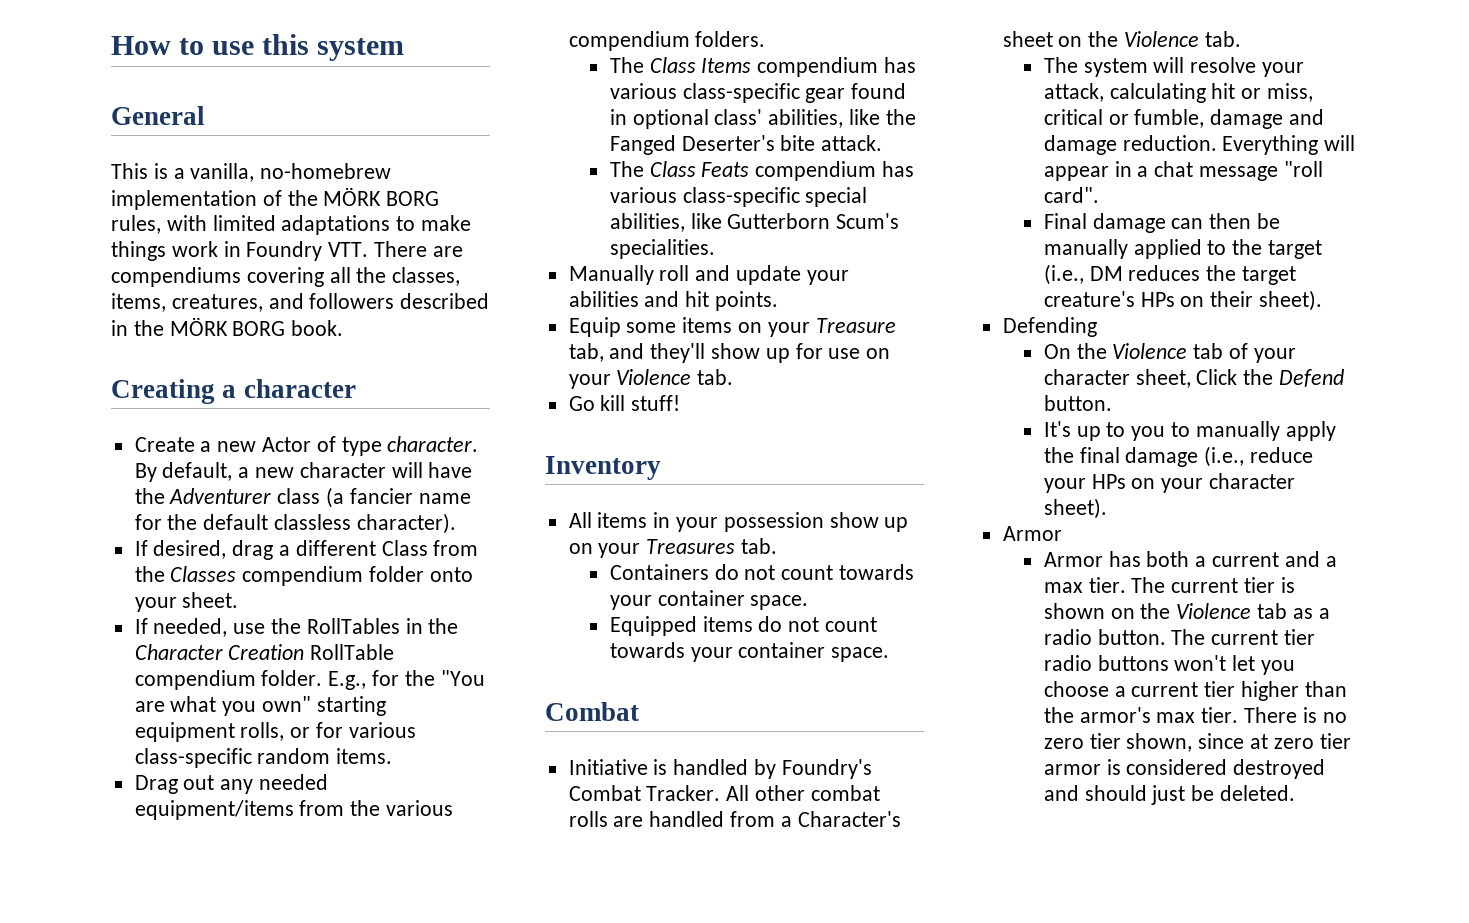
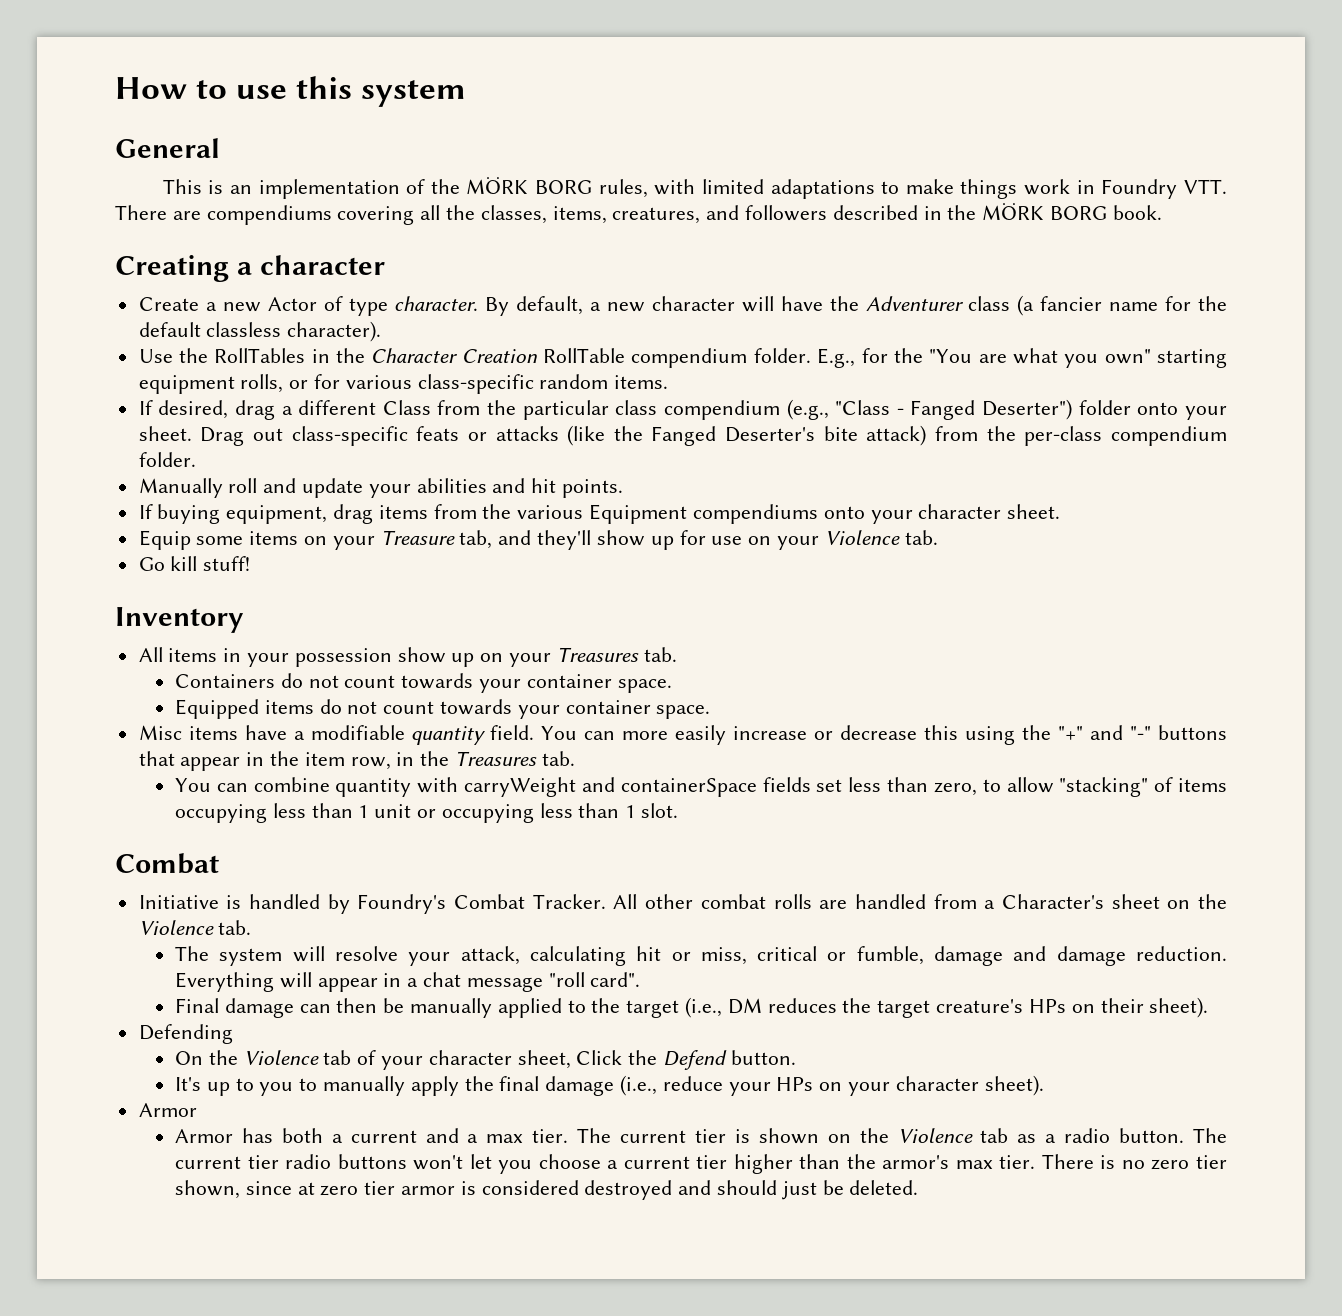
- This is a vanilla, no-homebrew implementation of the MÖRK BORG rules, with limited adaptations to make things work in Foundry VTT. There are compendiums covering all the classes, items, creatures, and followers described in the MÖRK BORG book.
+ This is an implementation of the MÖRK BORG rules, with limited adaptations to make things work in Foundry VTT. There are compendiums covering all the classes, items, creatures, and followers described in the MÖRK BORG book.
- If desired, drag a different Class from the Classes compendium folder onto your sheet.
- If needed, use the RollTables in the Character Creation RollTable compendium folder.
+ Use the RollTables in the Character Creation RollTable compendium folder.
- Drag out any needed equipment/items from the various compendium folders.
- The Class Items compendium has various class-specific gear found in optional class' abilities, like the Fanged Deserter's bite attack.
- The Class Feats compendium has various class-specific special abilities, like Gutterborn Scum's specialities.
+ If desired, drag a different Class from the particular class compendium (e.g., "Class - Fanged Deserter") folder onto your sheet. Drag out class-specific feats or attacks (like the Fanged Deserter's bite attack) from the per-class compendium folder.
+ If buying equipment, drag items from the various Equipment compendiums onto your character sheet.
+ Misc items have a modifiable quantity field. You can more easily increase or decrease this using the "+" and "-" buttons that appear in the item row, in the Treasures tab.
+ You can combine quantity with carryWeight and containerSpace fields set less than zero, to allow "stacking" of items occupying less than 1 unit or occupying less than 1 slot.

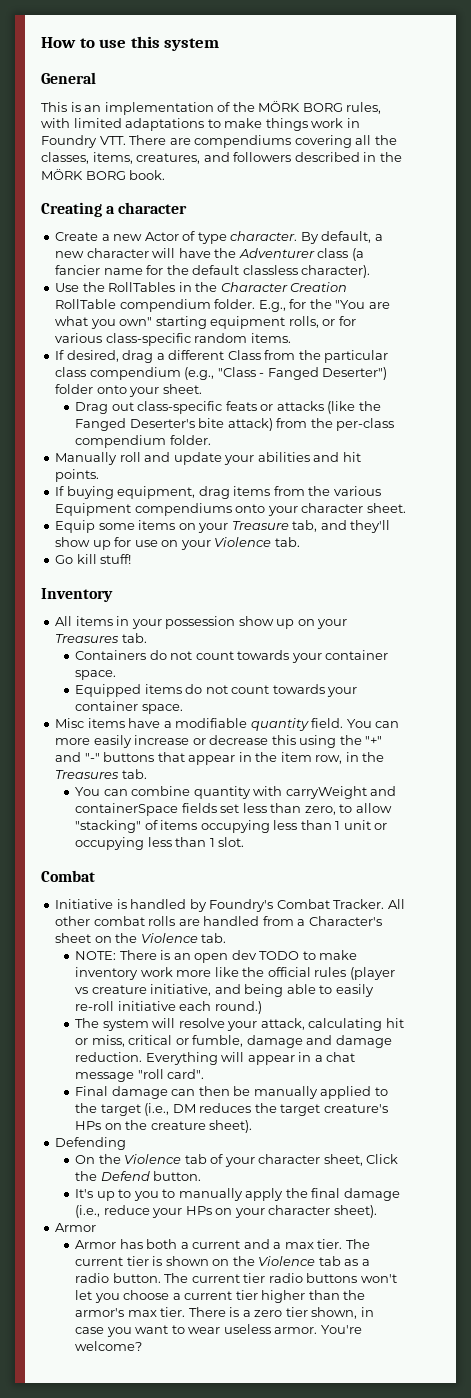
- If desired, drag a different Class from the particular class compendium (e.g., "Class - Fanged Deserter") folder onto your sheet. Drag out class-specific feats or attacks (like the Fanged Deserter's bite attack) from the per-class compendium folder.
+ If desired, drag a different Class from the particular class compendium (e.g., "Class - Fanged Deserter") folder onto your sheet.
+ Drag out class-specific feats or attacks (like the Fanged Deserter's bite attack) from the per-class compendium folder.
+ NOTE: There is an open dev TODO to make inventory work more like the official rules (player vs creature initiative, and being able to easily re-roll initiative each round.)
- Final damage can then be manually applied to the target (i.e., DM reduces the target creature's HPs on their sheet).
+ Final damage can then be manually applied to the target (i.e., DM reduces the target creature's HPs on the creature sheet).
- There is no zero tier shown, since at zero tier armor is considered destroyed and should just be deleted.
+ There is a zero tier shown, in case you want to wear useless armor. You're welcome?

